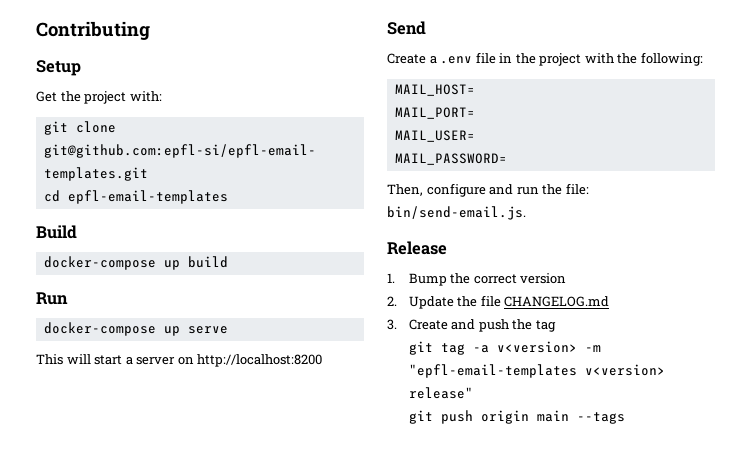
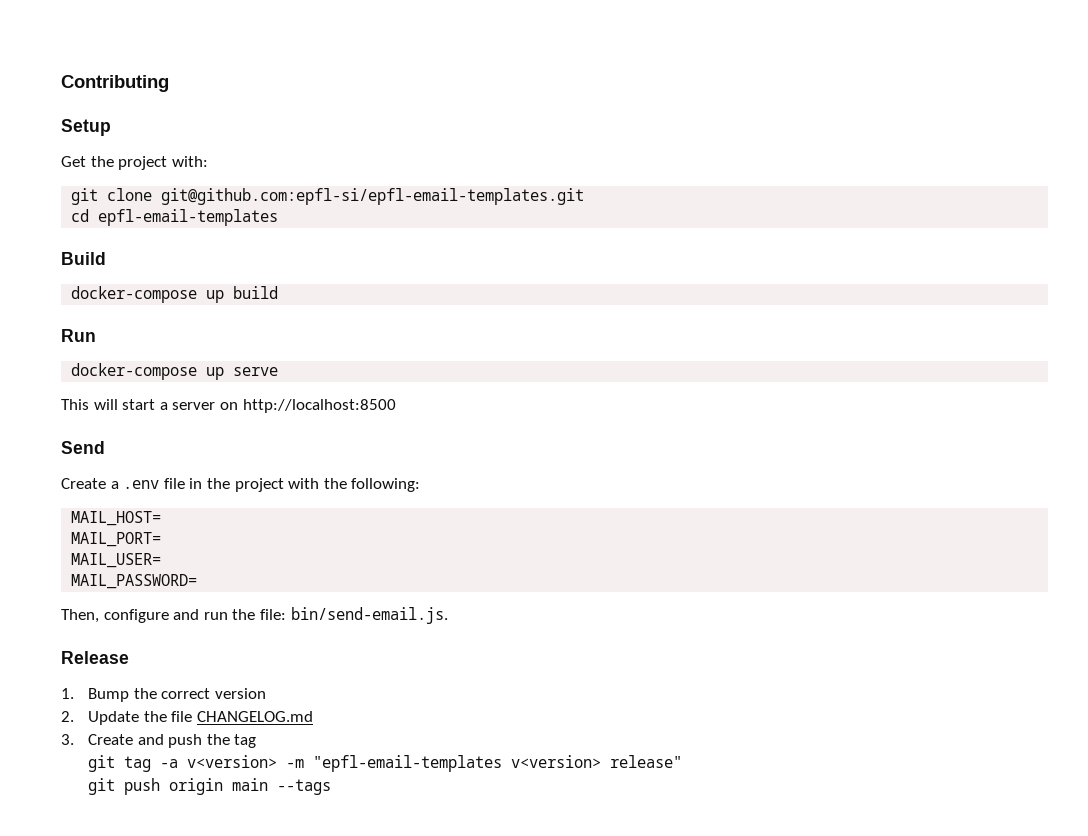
- This will start a server on http://localhost:8200
+ This will start a server on http://localhost:8500

